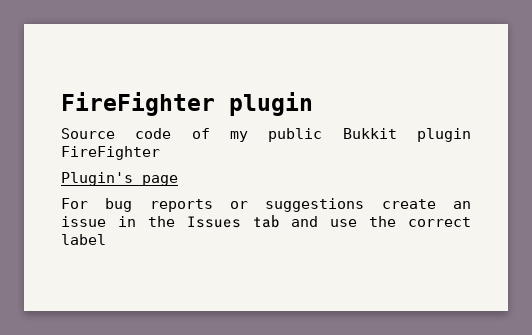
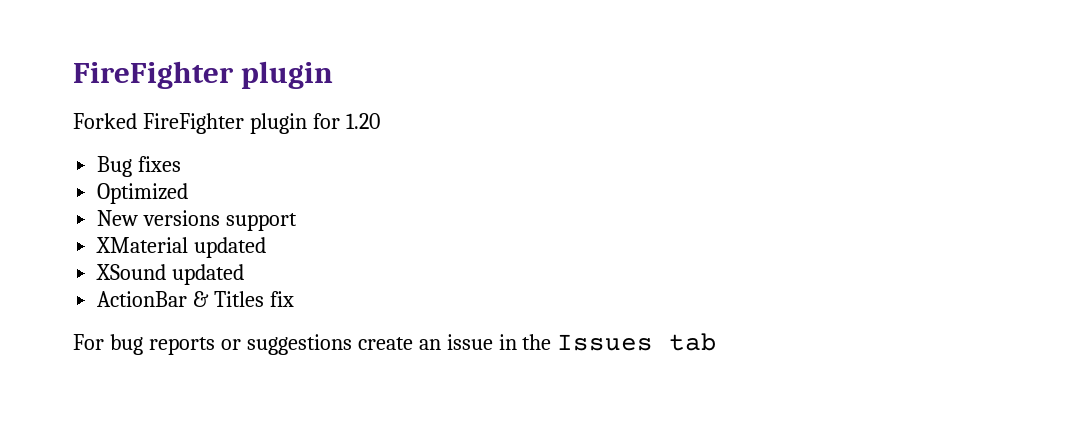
- Source code of my public Bukkit plugin FireFighter
- Plugin's page
+ Forked FireFighter plugin for 1.20
+ Bug fixes
+ Optimized
+ New versions support
+ XMaterial updated
+ XSound updated
+ ActionBar & Titles fix
- For bug reports or suggestions create an issue in the Issues tab and use the correct label
+ For bug reports or suggestions create an issue in the Issues tab

